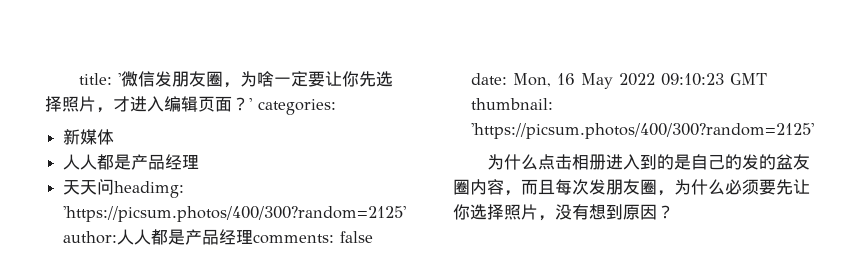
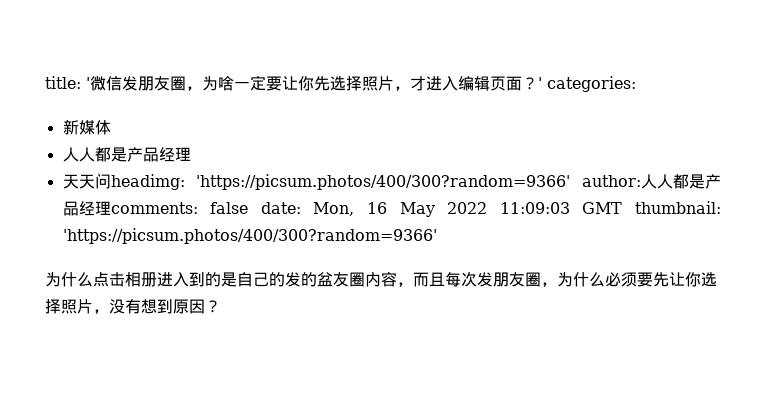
- 天天问headimg: 'https://picsum.photos/400/300?random=2125' author:人人都是产品经理comments: false date: Mon, 16 May 2022 09:10:23 GMT thumbnail: 'https://picsum.photos/400/300?random=2125'
+ 天天问headimg: 'https://picsum.photos/400/300?random=9366' author:人人都是产品经理comments: false date: Mon, 16 May 2022 11:09:03 GMT thumbnail: 'https://picsum.photos/400/300?random=9366'

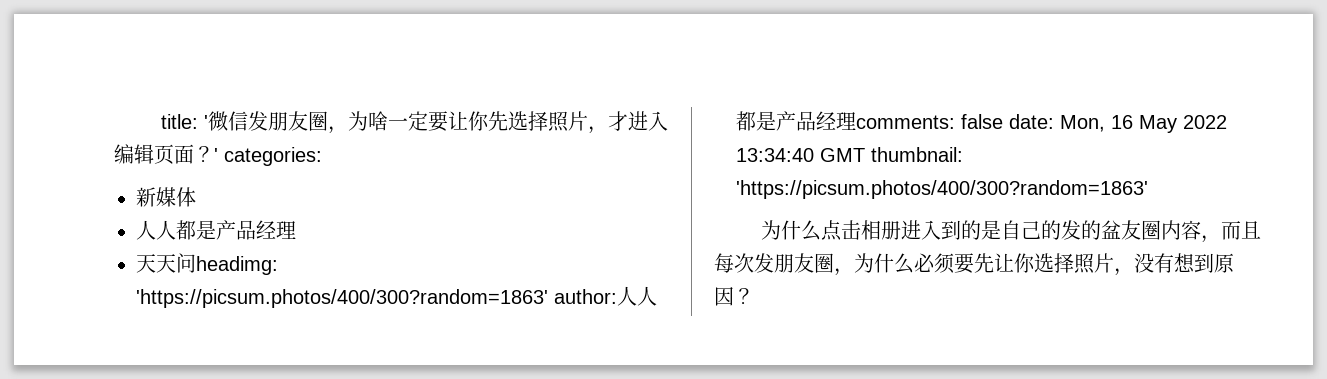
- 天天问headimg: 'https://picsum.photos/400/300?random=9366' author:人人都是产品经理comments: false date: Mon, 16 May 2022 11:09:03 GMT thumbnail: 'https://picsum.photos/400/300?random=9366'
+ 天天问headimg: 'https://picsum.photos/400/300?random=1863' author:人人都是产品经理comments: false date: Mon, 16 May 2022 13:34:40 GMT thumbnail: 'https://picsum.photos/400/300?random=1863'

